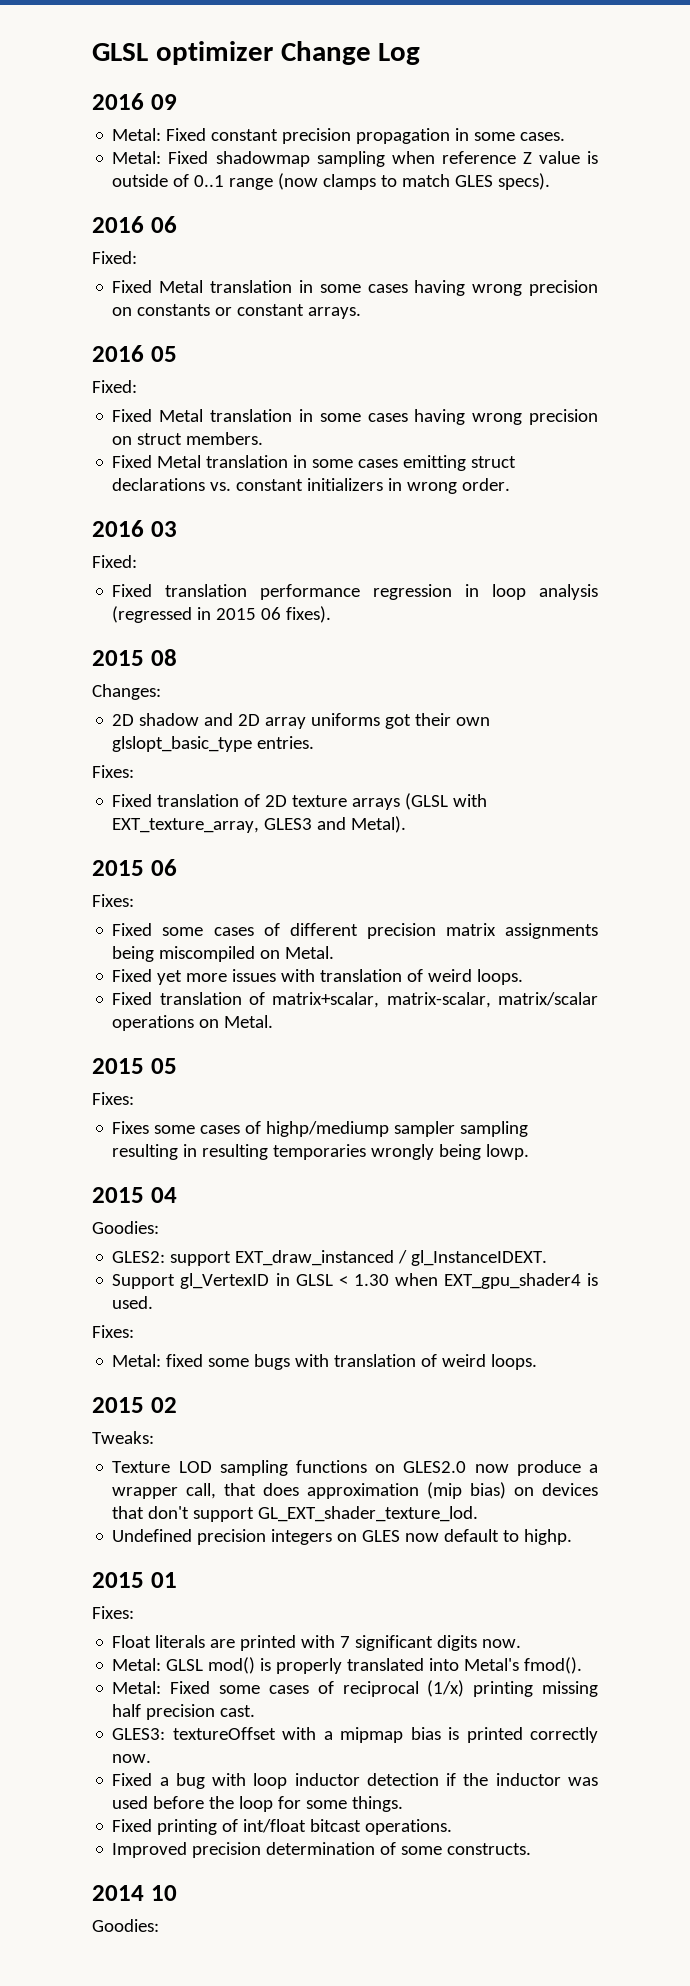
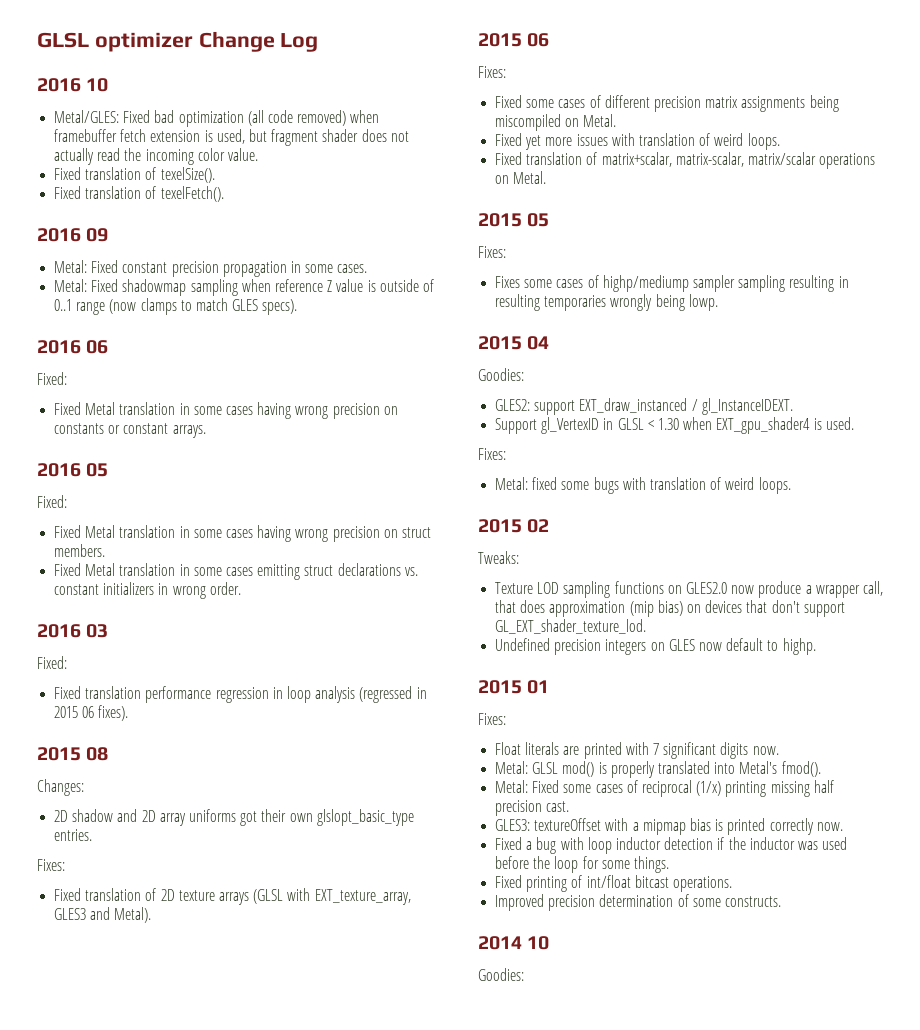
+ 2016 10
+ Metal/GLES: Fixed bad optimization (all code removed) when framebuffer fetch extension is used, but fragment shader does not actually read the incoming color value.
+ Fixed translation of texelSize().
+ Fixed translation of texelFetch().

